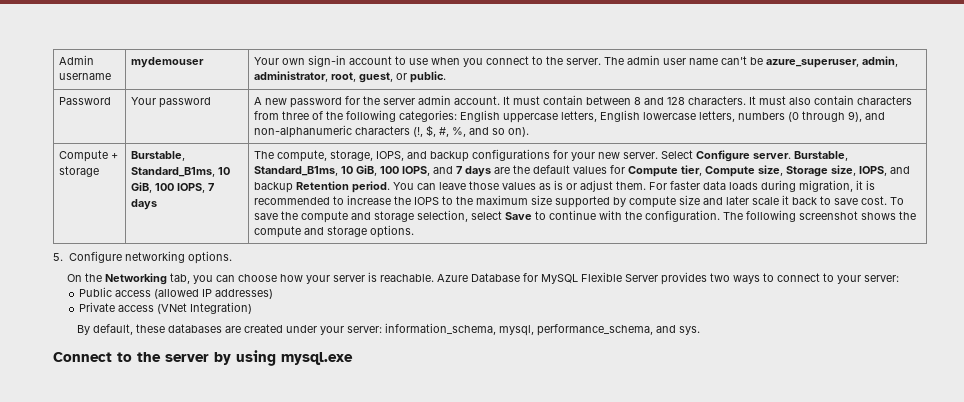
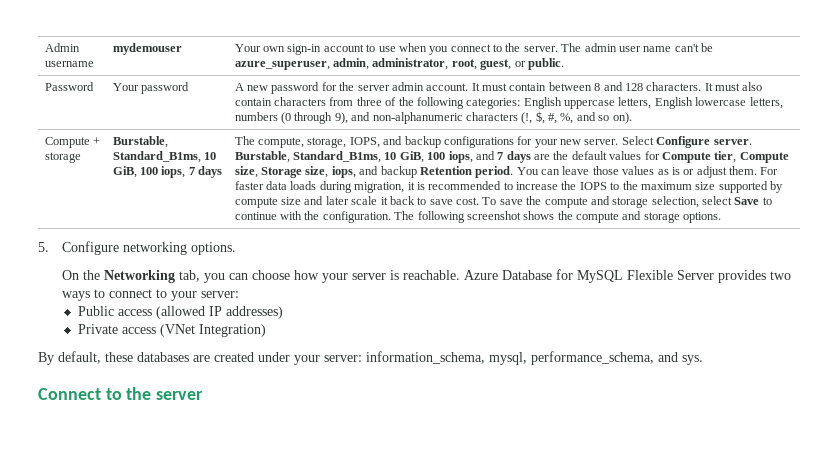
- Burstable, Standard_B1ms, 10 GiB, 100 IOPS, 7 days
+ Burstable, Standard_B1ms, 10 GiB, 100 iops, 7 days
- Burstable, Standard_B1ms, 10 GiB, 100 IOPS, and 7 days are the default values for Compute tier, Compute size, Storage size, IOPS, and backup Retention period.
+ Burstable, Standard_B1ms, 10 GiB, 100 iops, and 7 days are the default values for Compute tier, Compute size, Storage size, iops, and backup Retention period.
- Connect to the server by using mysql.exe
+ Connect to the server

